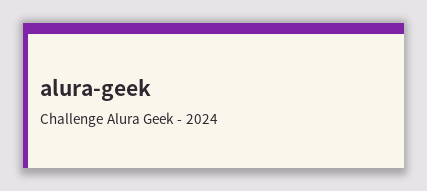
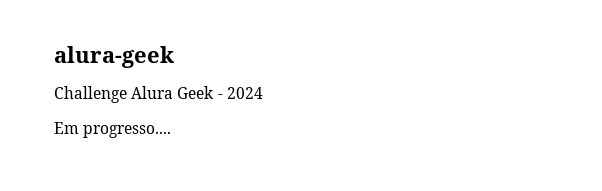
+ Em progresso....

